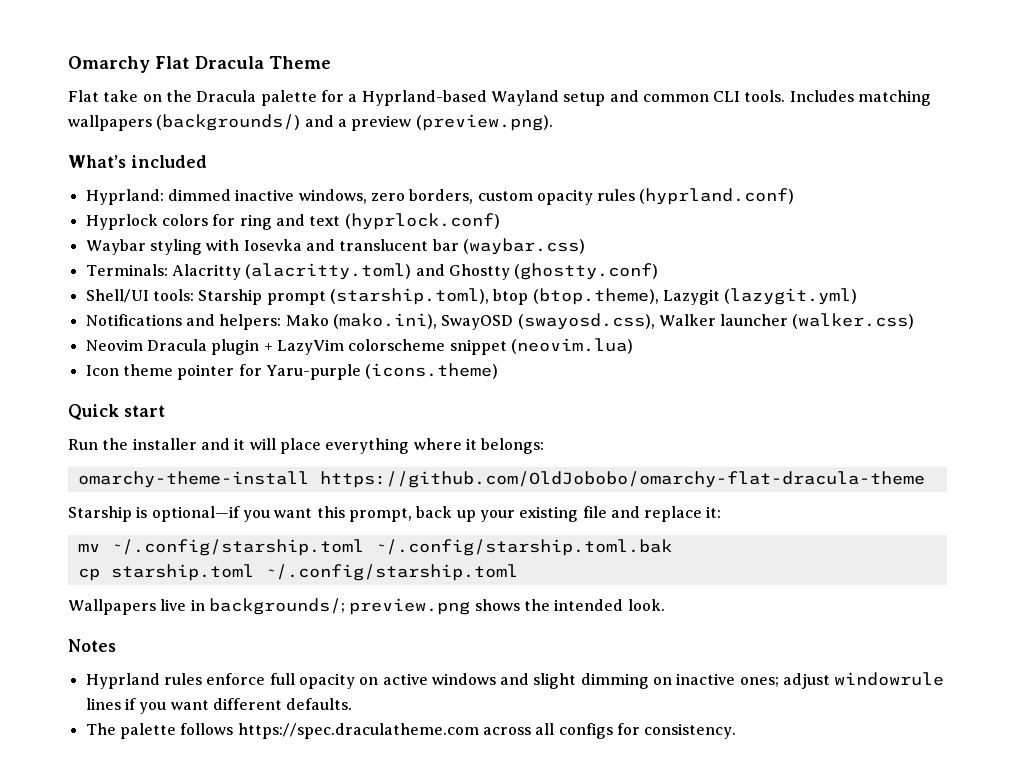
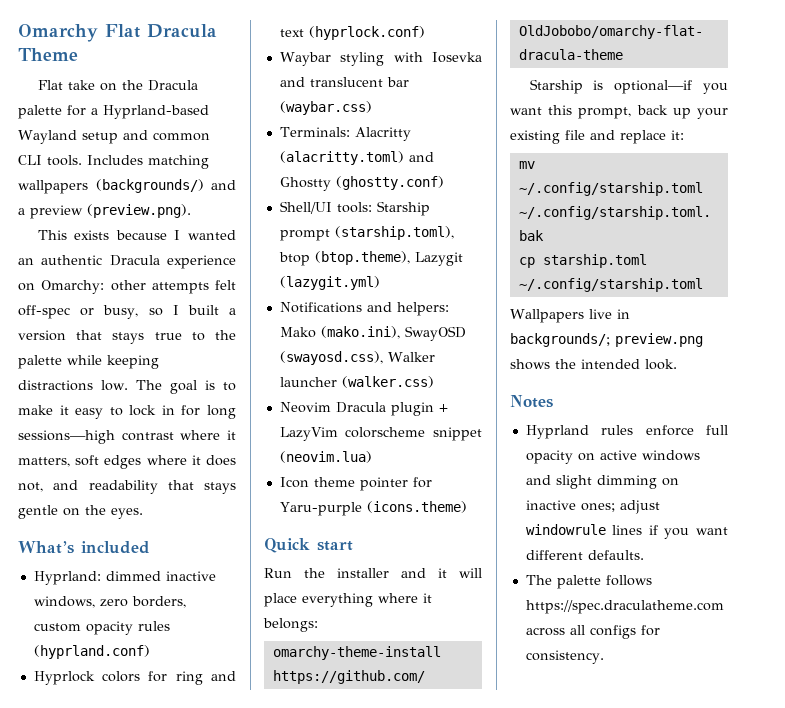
+ This exists because I wanted an authentic Dracula experience on Omarchy: other attempts felt off-spec or busy, so I built a version that stays true to the palette while keeping distractions low. The goal is to make it easy to lock in for long sessions—high contrast where it matters, soft edges where it does not, and readability that stays gentle on the eyes.

